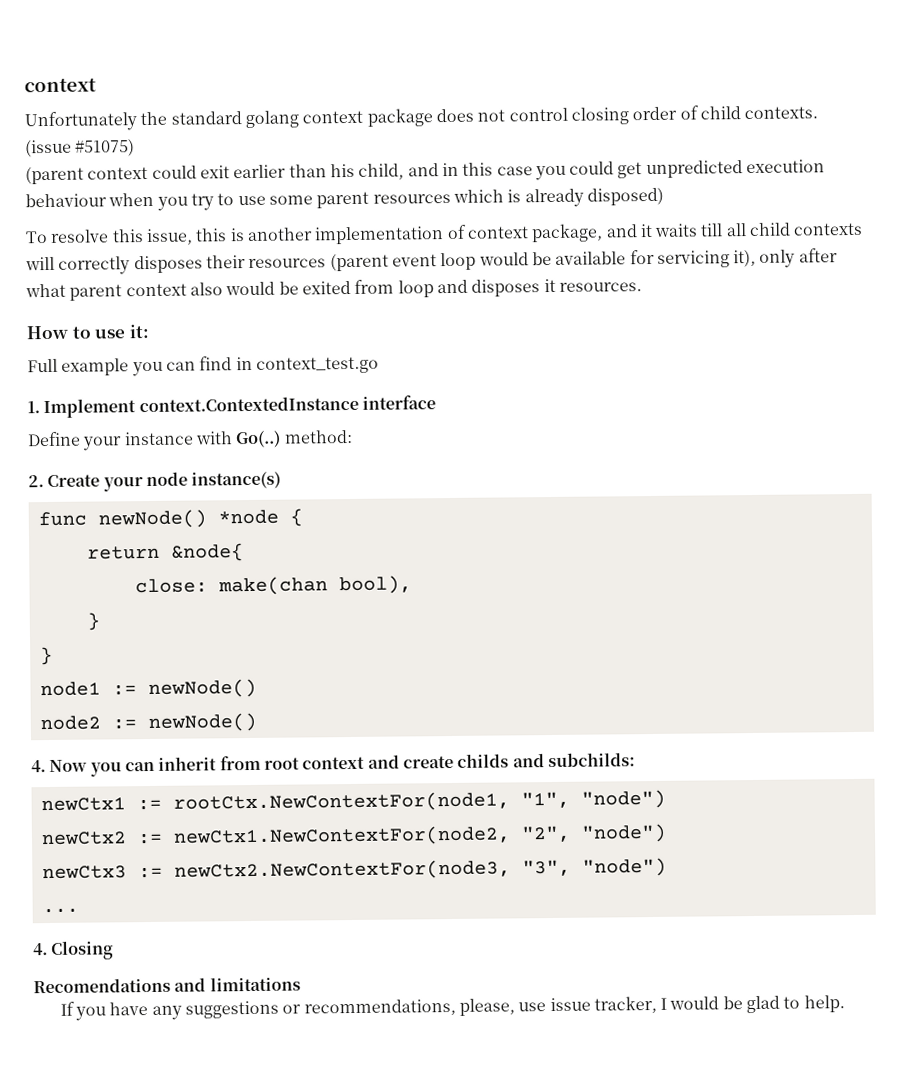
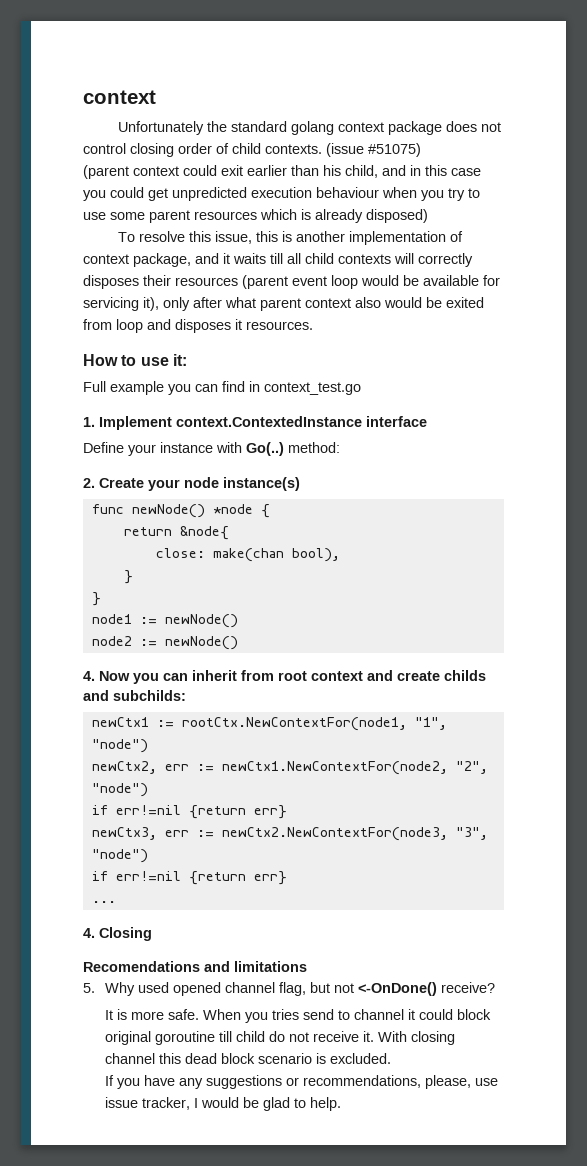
- newCtx2 := newCtx1.NewContextFor(node2, "2", "node")
- newCtx3 := newCtx2.NewContextFor(node3, "3", "node")
+ newCtx2, err := newCtx1.NewContextFor(node2, "2", "node")
+ if err!=nil {return err}
+ newCtx3, err := newCtx2.NewContextFor(node3, "3", "node")
+ if err!=nil {return err}
+ 5. Why used opened channel flag, but not <-OnDone() receive?
+ It is more safe. When you tries send to channel it could block original goroutine till child do not receive it. With closing channel this dead block scenario is excluded.

